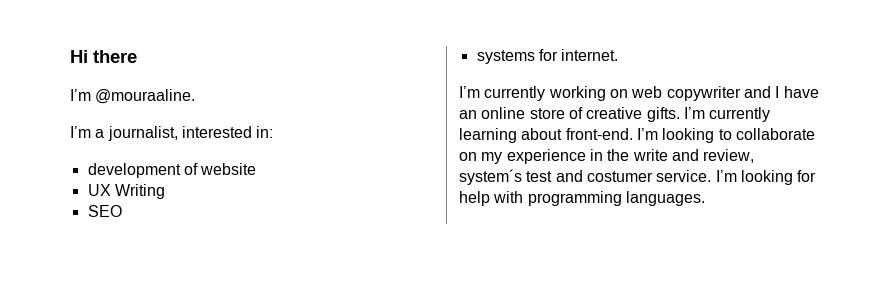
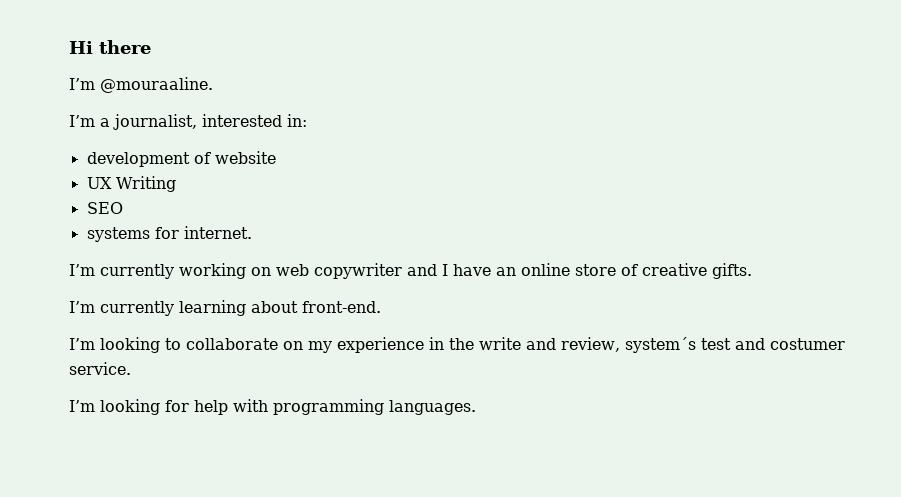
- I’m currently working on web copywriter and I have an online store of creative gifts. I’m currently learning about front-end. I’m looking to collaborate on my experience in the write and review, system´s test and costumer service. I’m looking for help with programming languages.
+ I’m currently working on web copywriter and I have an online store of creative gifts.
+ I’m currently learning about front-end.
+ I’m looking to collaborate on my experience in the write and review, system´s test and costumer service.
+ I’m looking for help with programming languages.

